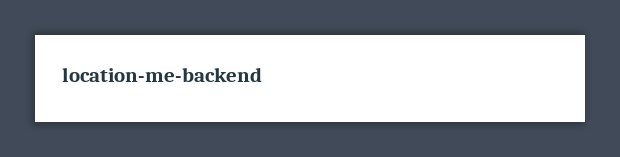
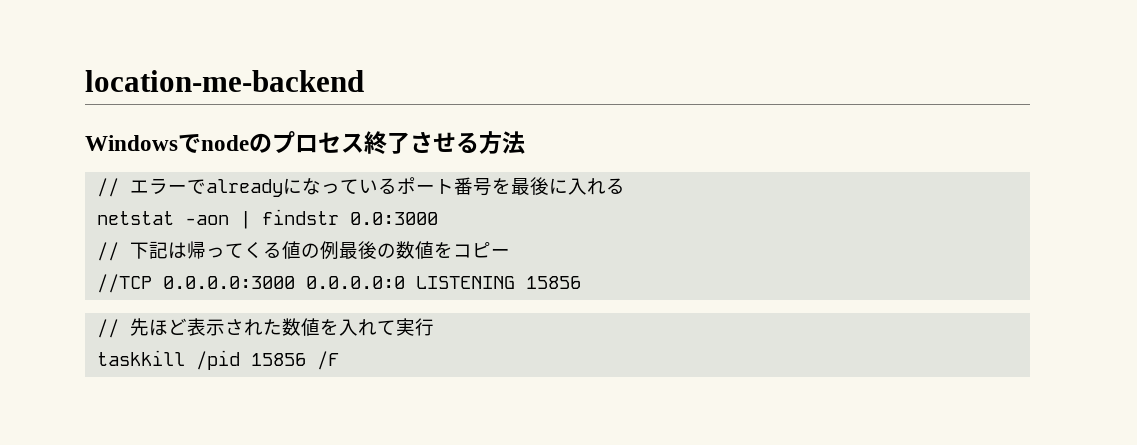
+ Windowsでnodeのプロセス終了させる方法
+ // エラーでalreadyになっているポート番号を最後に入れる
+ netstat -aon | findstr 0.0:3000
+ // 下記は帰ってくる値の例最後の数値をコピー
+ //TCP 0.0.0.0:3000 0.0.0.0:0 LISTENING 15856
+ // 先ほど表示された数値を入れて実行
+ taskkill /pid 15856 /F

